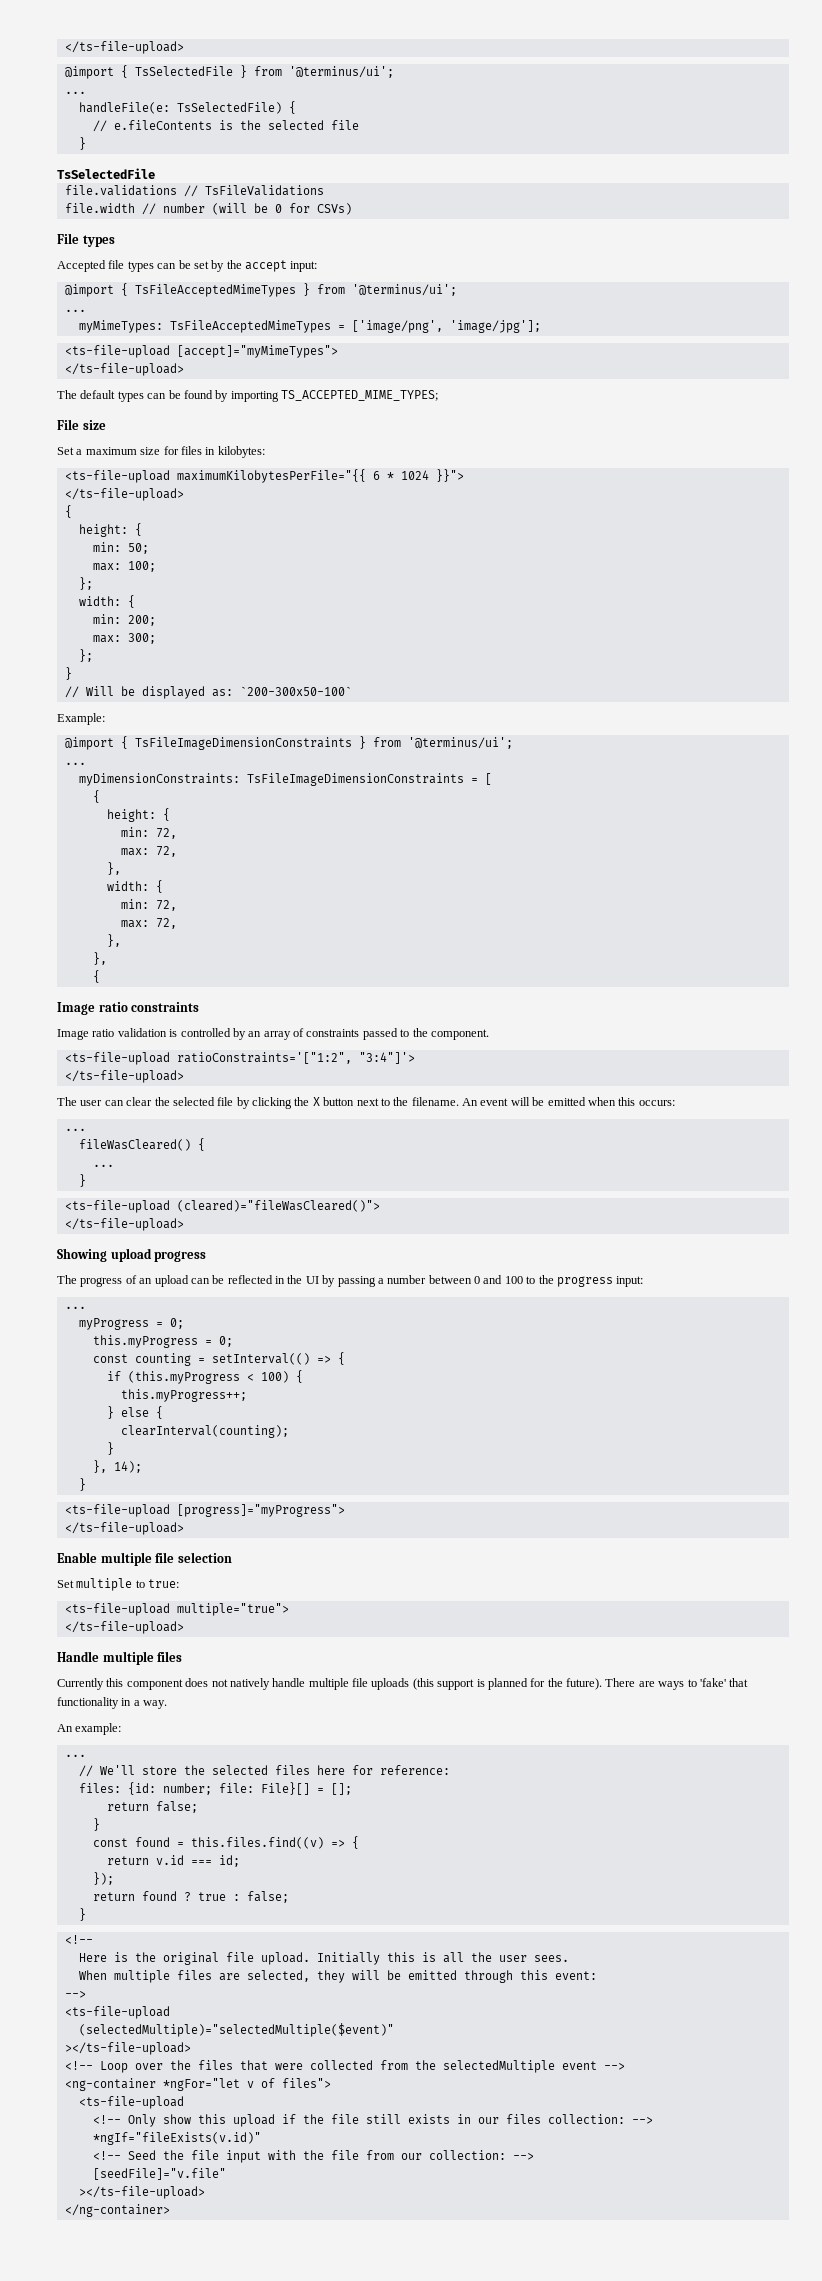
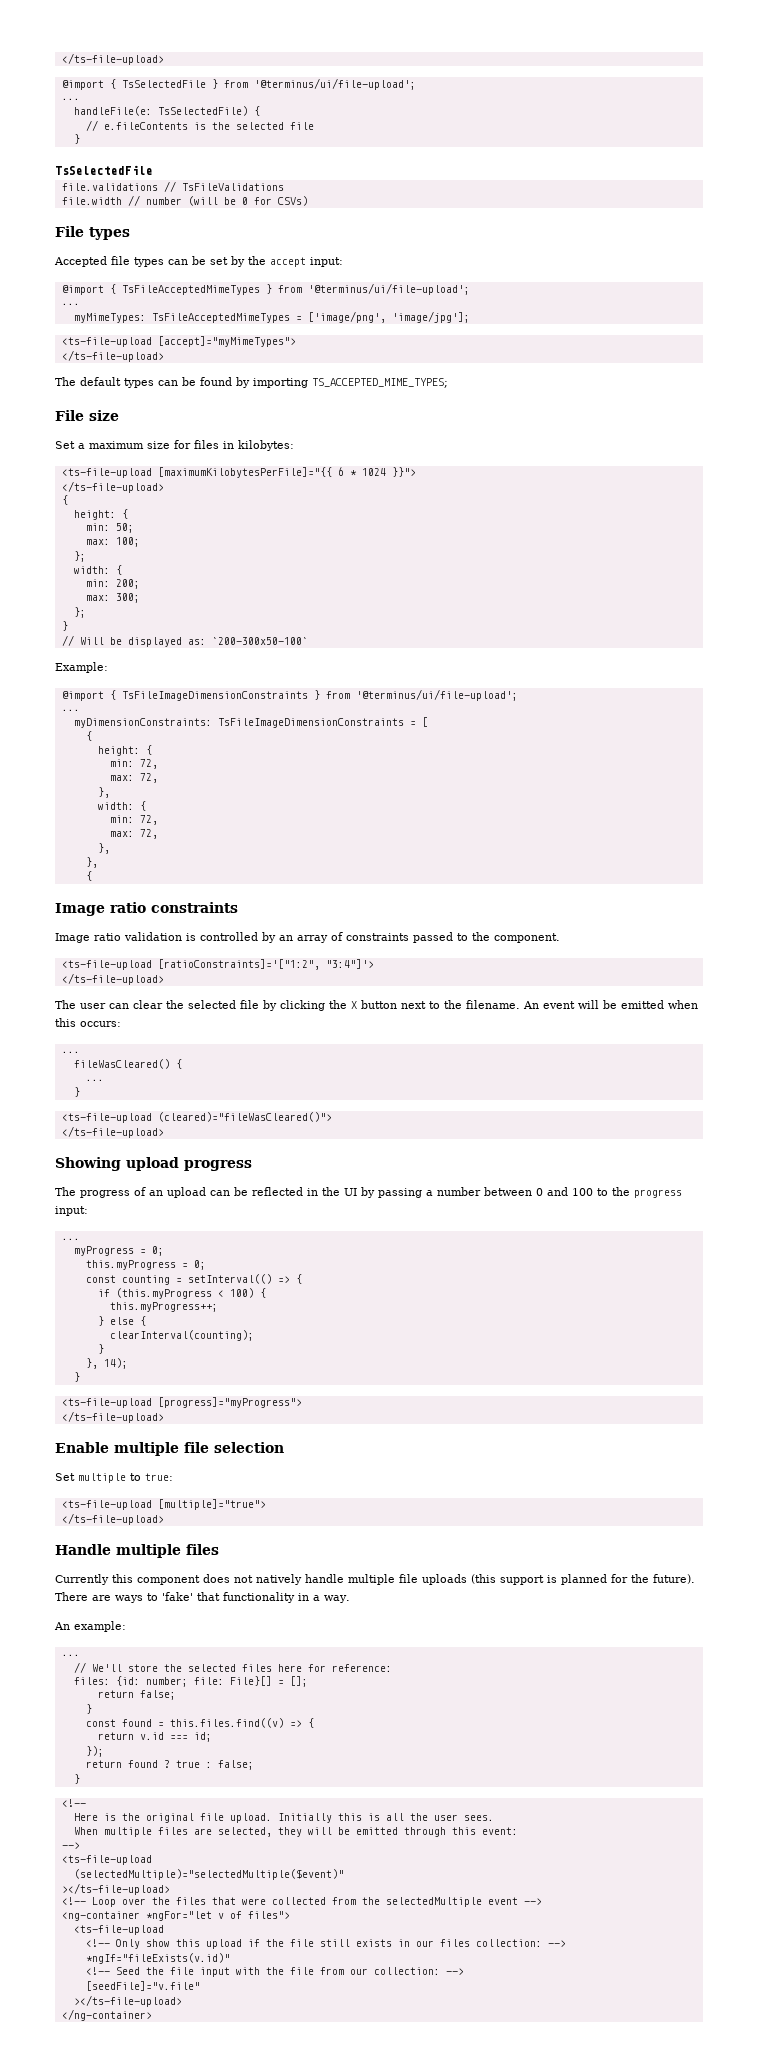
- @import { TsSelectedFile } from '@terminus/ui';
+ @import { TsSelectedFile } from '@terminus/ui/file-upload';
- @import { TsFileAcceptedMimeTypes } from '@terminus/ui';
+ @import { TsFileAcceptedMimeTypes } from '@terminus/ui/file-upload';
- <ts-file-upload maximumKilobytesPerFile="{{ 6 * 1024 }}">
+ <ts-file-upload [maximumKilobytesPerFile]="{{ 6 * 1024 }}">
- @import { TsFileImageDimensionConstraints } from '@terminus/ui';
+ @import { TsFileImageDimensionConstraints } from '@terminus/ui/file-upload';
- <ts-file-upload ratioConstraints='["1:2", "3:4"]'>
+ <ts-file-upload [ratioConstraints]='["1:2", "3:4"]'>
- <ts-file-upload multiple="true">
+ <ts-file-upload [multiple]="true">

